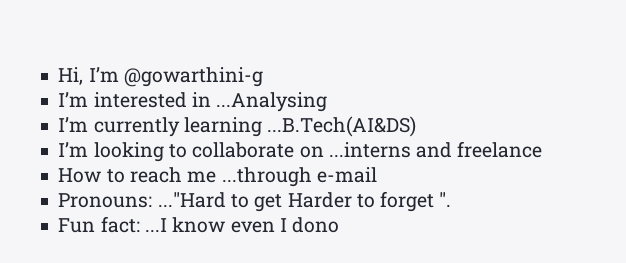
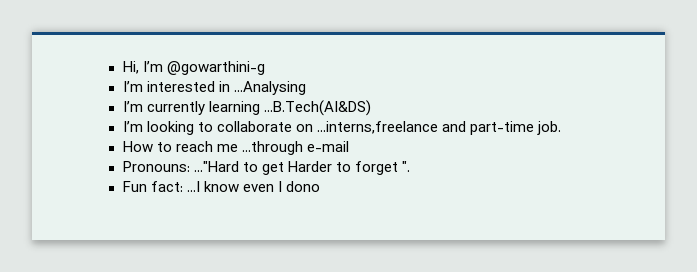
- I’m looking to collaborate on ...interns and freelance
+ I’m looking to collaborate on ...interns,freelance and part-time job.

